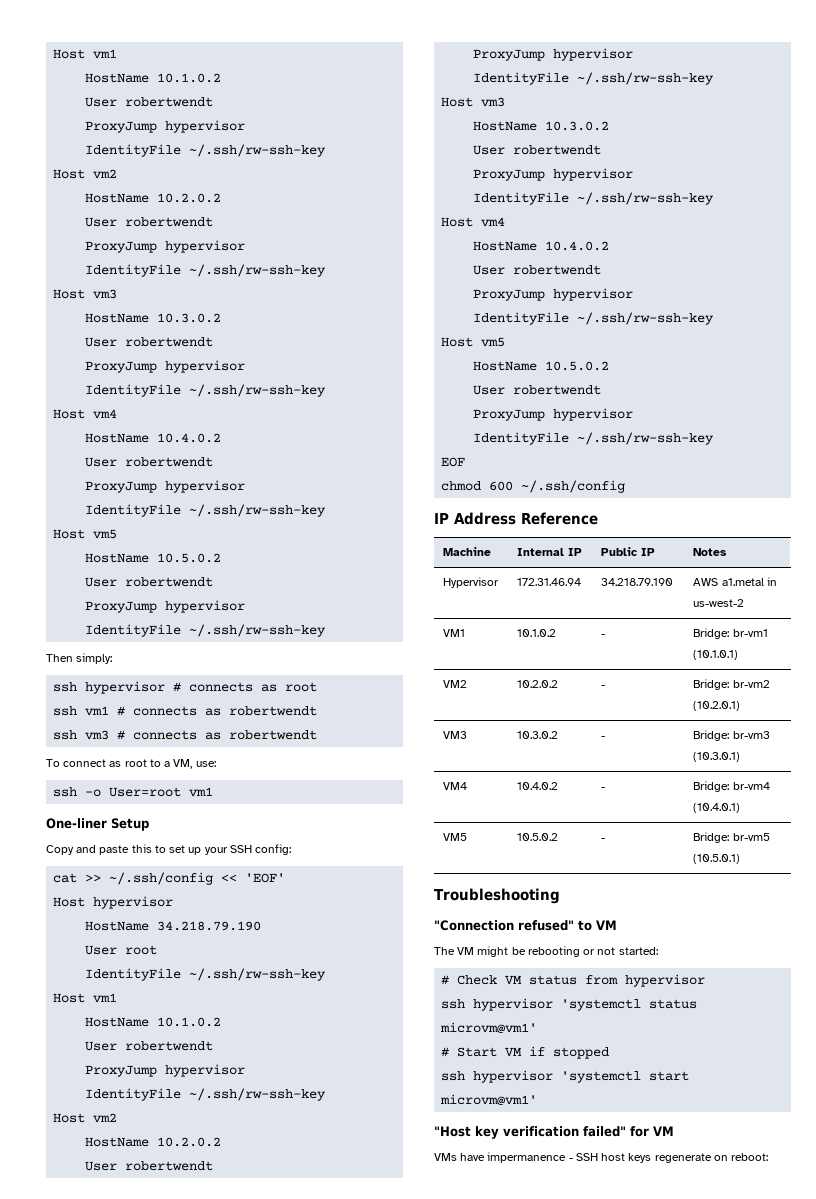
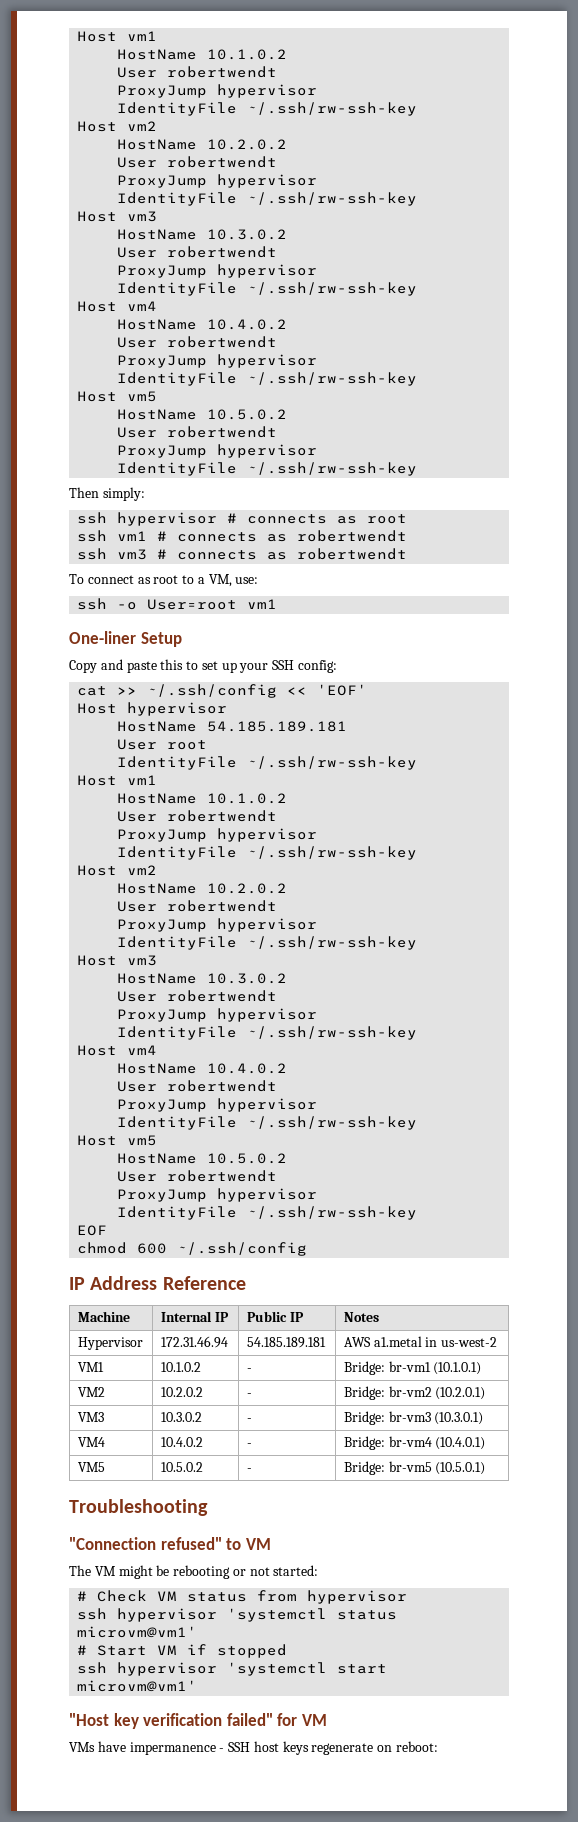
- HostName 34.218.79.190
+ HostName 54.185.189.181
- Hypervisor | 172.31.46.94 | 34.218.79.190 | AWS a1.metal in us-west-2
+ Hypervisor | 172.31.46.94 | 54.185.189.181 | AWS a1.metal in us-west-2

